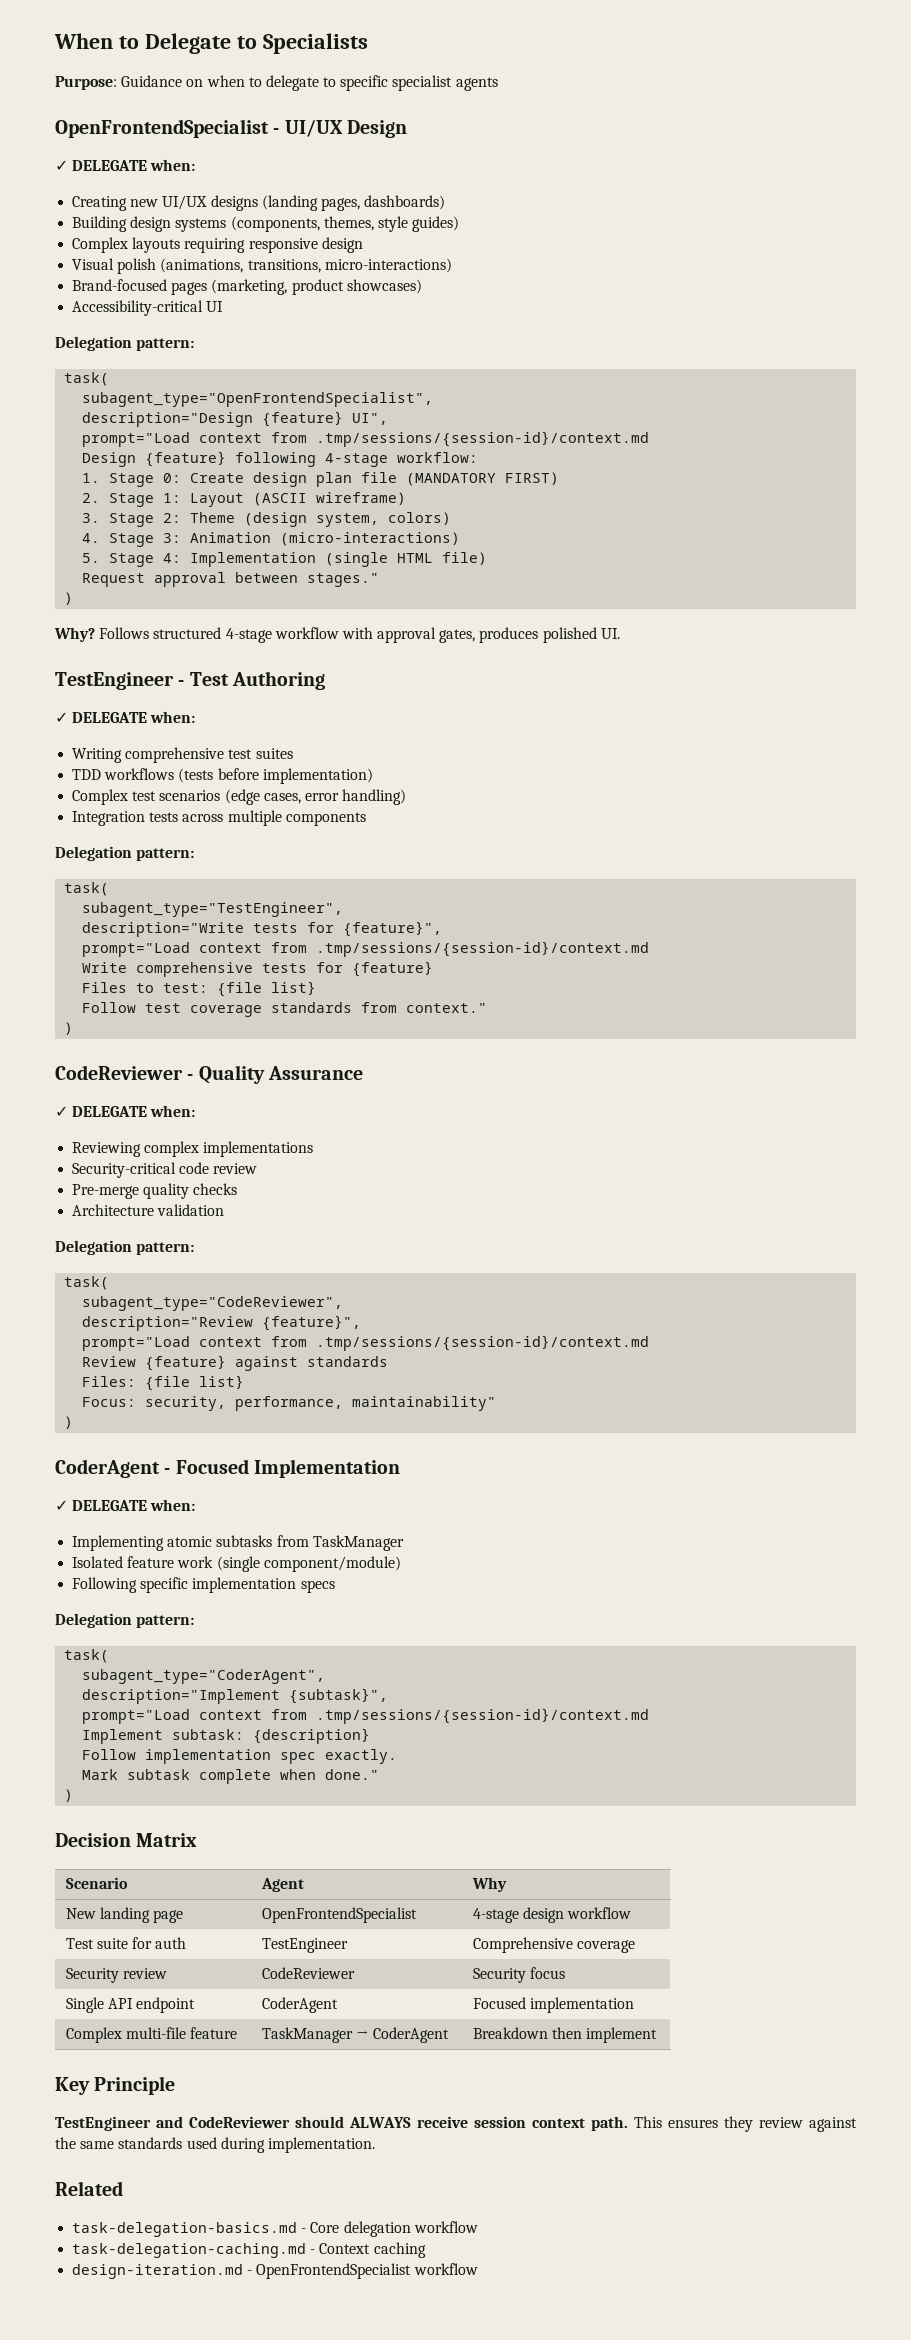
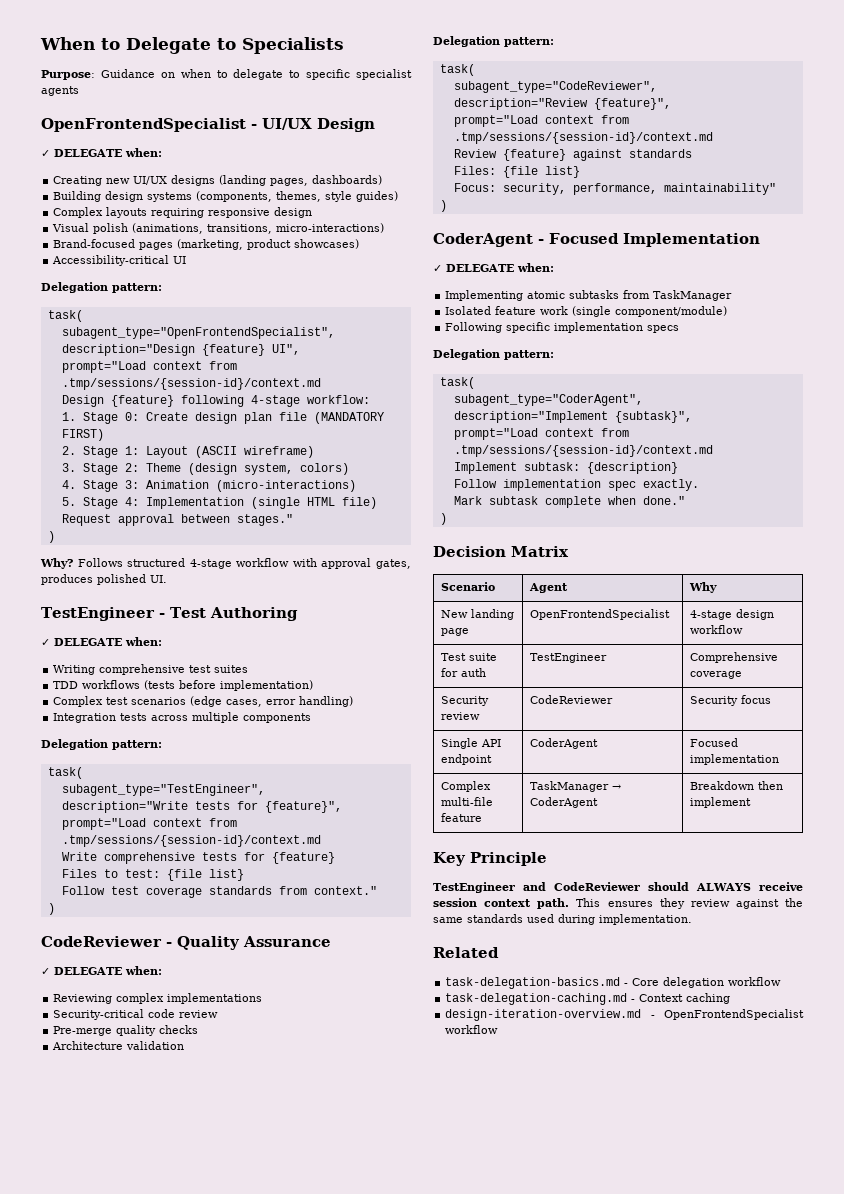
- design-iteration.md - OpenFrontendSpecialist workflow
+ design-iteration-overview.md - OpenFrontendSpecialist workflow

